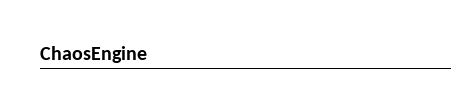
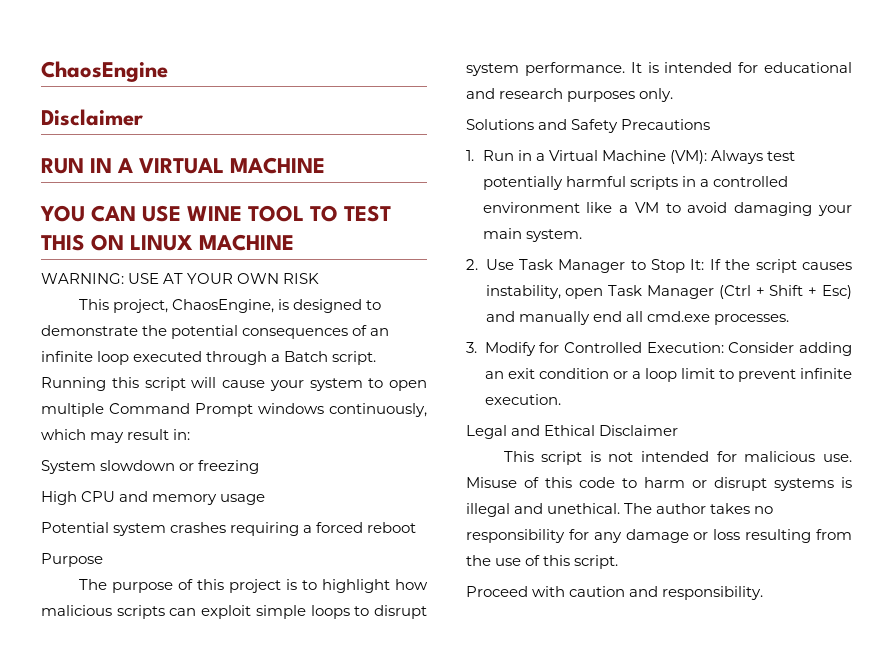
  ChaosEngine
+ Disclaimer
+ RUN IN A VIRTUAL MACHINE
+ YOU CAN USE WINE TOOL TO TEST THIS ON LINUX MACHINE
+ WARNING: USE AT YOUR OWN RISK
+ This project, ChaosEngine, is designed to demonstrate the potential consequences of an infinite loop executed through a Batch script. Running this script will cause your system to open multiple Command Prompt windows continuously, which may result in:
+ System slowdown or freezing
+ High CPU and memory usage
+ Potential system crashes requiring a forced reboot
+ Purpose
+ The purpose of this project is to highlight how malicious scripts can exploit simple loops to disrupt system performance. It is intended for educational and research purposes only.
+ Solutions and Safety Precautions
+ 1. Run in a Virtual Machine (VM): Always test potentially harmful scripts in a controlled environment like a VM to avoid damaging your main system.
+ 2. Use Task Manager to Stop It: If the script causes instability, open Task Manager (Ctrl + Shift + Esc) and manually end all cmd.exe processes.
+ 3. Modify for Controlled Execution: Consider adding an exit condition or a loop limit to prevent infinite execution.
+ Legal and Ethical Disclaimer
+ This script is not intended for malicious use. Misuse of this code to harm or disrupt systems is illegal and unethical. The author takes no responsibility for any damage or loss resulting from the use of this script.
+ Proceed with caution and responsibility.

